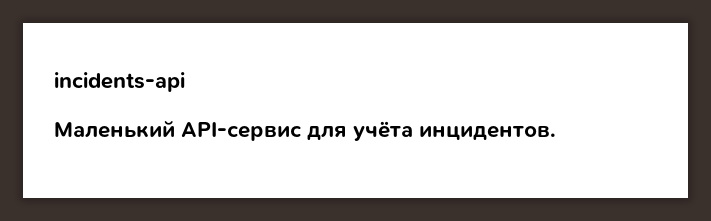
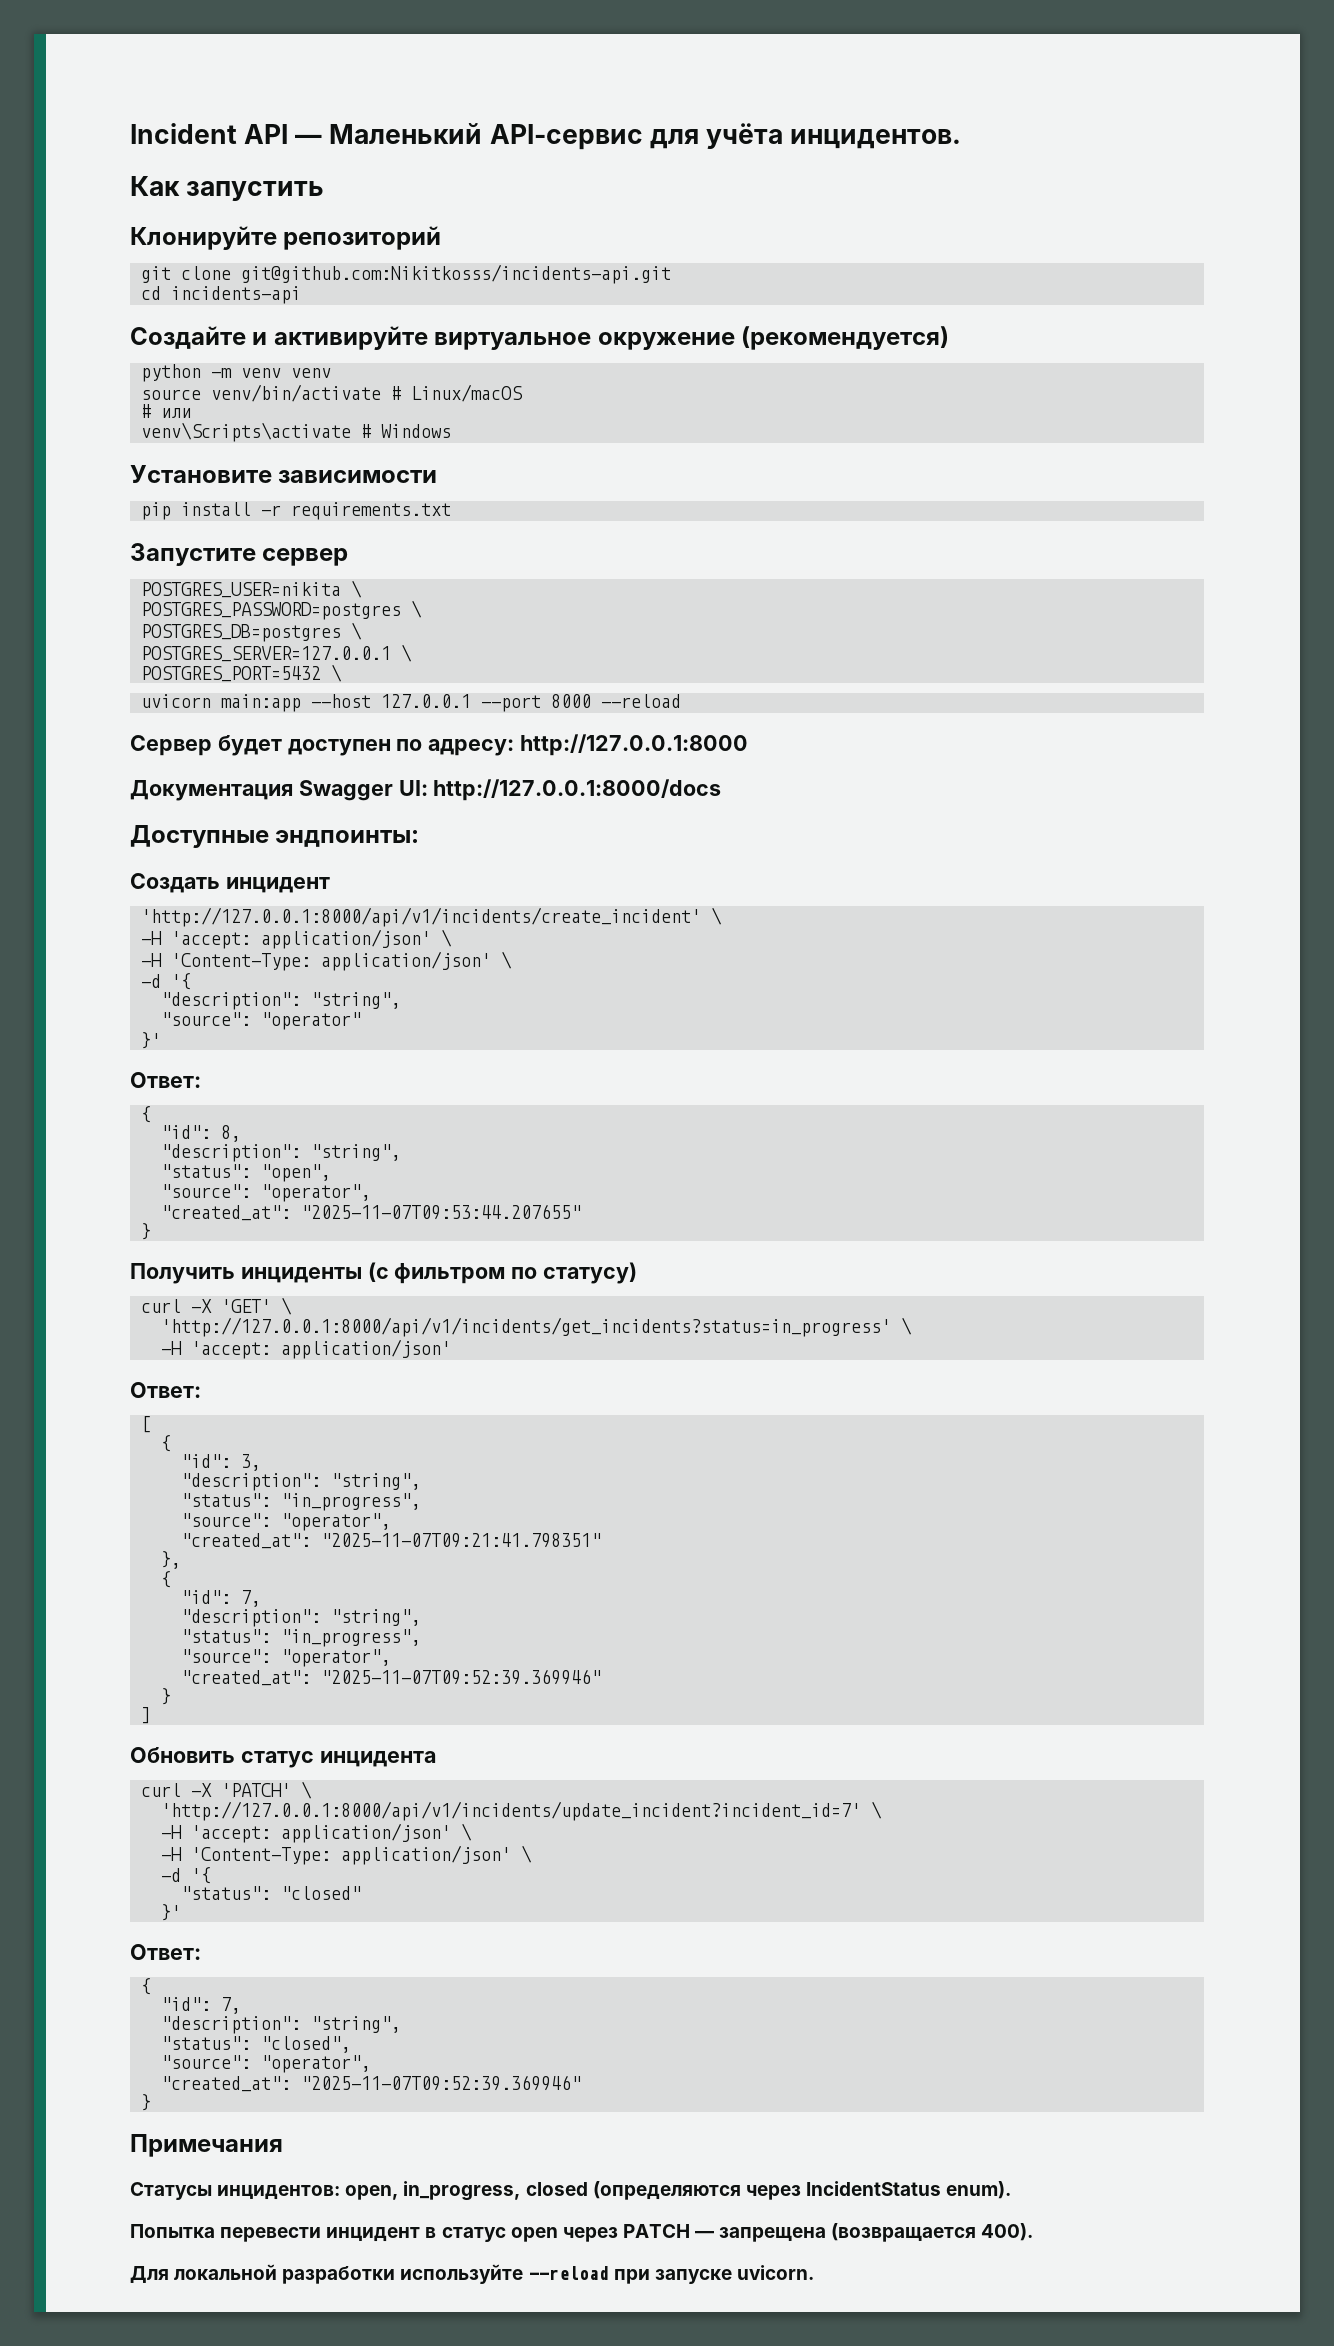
- incidents-api
- Маленький API-сервис для учёта инцидентов.
+ Incident API — Маленький API-сервис для учёта инцидентов.
+ Как запустить
+ Клонируйте репозиторий
+ git clone git@github.com:Nikitkosss/incidents-api.git
+ cd incidents-api
+ Создайте и активируйте виртуальное окружение (рекомендуется)
+ python -m venv venv
+ source venv/bin/activate # Linux/macOS
+ # или
+ venv\Scripts\activate # Windows
+ Установите зависимости
+ pip install -r requirements.txt
+ Запустите сервер
+ POSTGRES_USER=nikita \
+ POSTGRES_PASSWORD=postgres \
+ POSTGRES_DB=postgres \
+ POSTGRES_SERVER=127.0.0.1 \
+ POSTGRES_PORT=5432 \
+ uvicorn main:app --host 127.0.0.1 --port 8000 --reload
+ Сервер будет доступен по адресу: http://127.0.0.1:8000
+ Документация Swagger UI: http://127.0.0.1:8000/docs
+ Доступные эндпоинты:
+ Создать инцидент
+ 'http://127.0.0.1:8000/api/v1/incidents/create_incident' \
+ -H 'accept: application/json' \
+ -H 'Content-Type: application/json' \
+ -d '{
+ "description": "string",
+ "source": "operator"
+ }'
+ Ответ:
+ {
+ "id": 8,
+ "description": "string",
+ "status": "open",
+ "source": "operator",
+ "created_at": "2025-11-07T09:53:44.207655"
+ }
+ Получить инциденты (с фильтром по статусу)
+ curl -X 'GET' \
+ 'http://127.0.0.1:8000/api/v1/incidents/get_incidents?status=in_progress' \
+ -H 'accept: application/json'
+ Ответ:
+ [
+ {
+ "id": 3,
+ "description": "string",
+ "status": "in_progress",
+ "source": "operator",
+ "created_at": "2025-11-07T09:21:41.798351"
+ },
+ {
+ "id": 7,
+ "description": "string",
+ "status": "in_progress",
+ "source": "operator",
+ "created_at": "2025-11-07T09:52:39.369946"
+ }
+ ]
+ Обновить статус инцидента
+ curl -X 'PATCH' \
+ 'http://127.0.0.1:8000/api/v1/incidents/update_incident?incident_id=7' \
+ -H 'accept: application/json' \
+ -H 'Content-Type: application/json' \
+ -d '{
+ "status": "closed"
+ }'
+ Ответ:
+ {
+ "id": 7,
+ "description": "string",
+ "status": "closed",
+ "source": "operator",
+ "created_at": "2025-11-07T09:52:39.369946"
+ }
+ Примечания
+ Статусы инцидентов: open, in_progress, closed (определяются через IncidentStatus enum).
+ Попытка перевести инцидент в статус open через PATCH — запрещена (возвращается 400).
+ Для локальной разработки используйте --reload при запуске uvicorn.

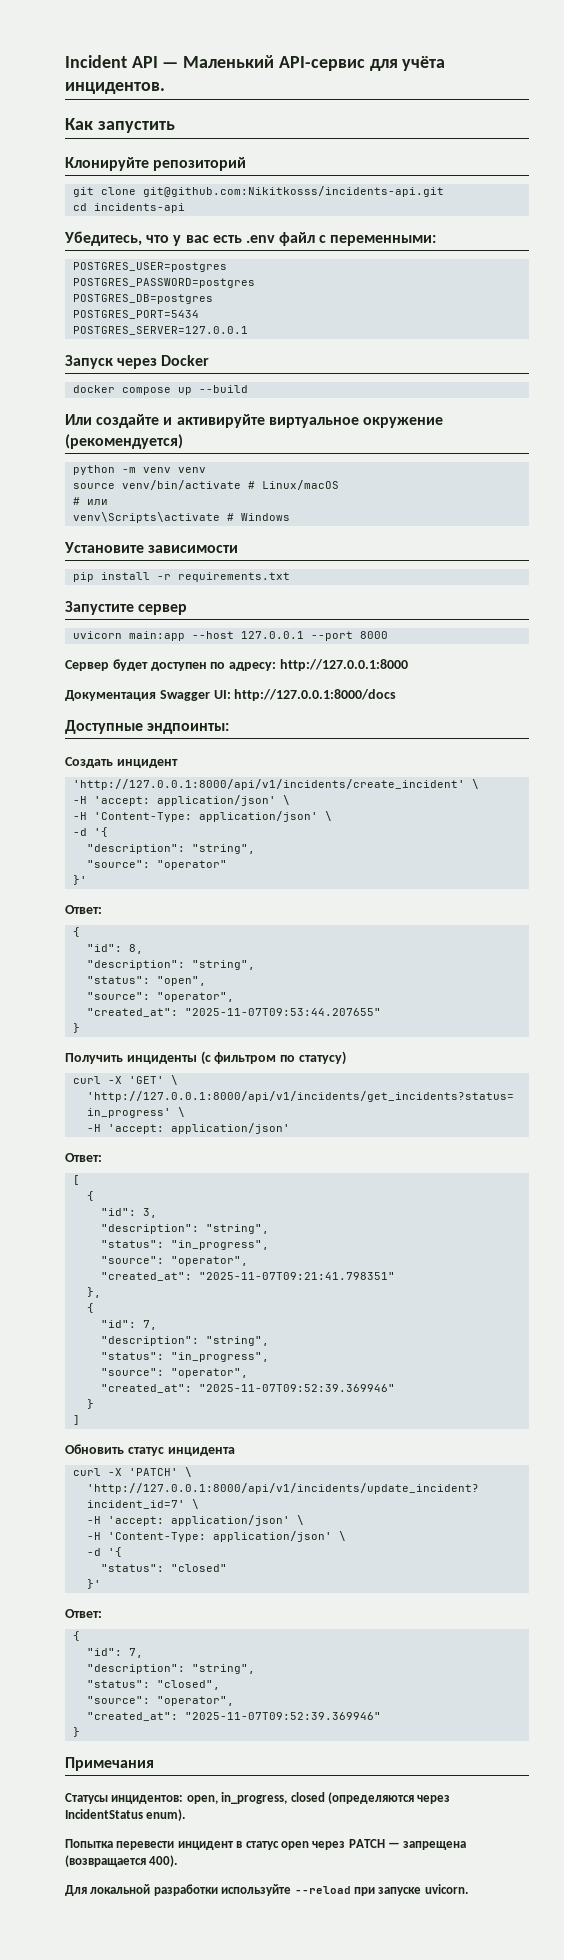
- Создайте и активируйте виртуальное окружение (рекомендуется)
+ Убедитесь, что у вас есть .env файл с переменными:
+ POSTGRES_USER=postgres
+ POSTGRES_PASSWORD=postgres
+ POSTGRES_DB=postgres
+ POSTGRES_PORT=5434
+ POSTGRES_SERVER=127.0.0.1
+ Запуск через Docker
+ docker compose up --build
+ Или создайте и активируйте виртуальное окружение (рекомендуется)
- POSTGRES_USER=nikita \
- POSTGRES_PASSWORD=postgres \
- POSTGRES_DB=postgres \
- POSTGRES_SERVER=127.0.0.1 \
- POSTGRES_PORT=5432 \
- uvicorn main:app --host 127.0.0.1 --port 8000 --reload
+ uvicorn main:app --host 127.0.0.1 --port 8000

